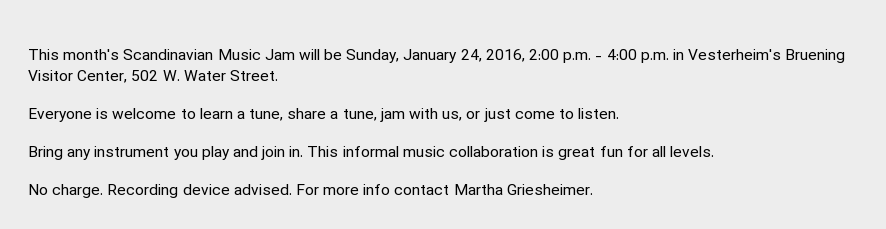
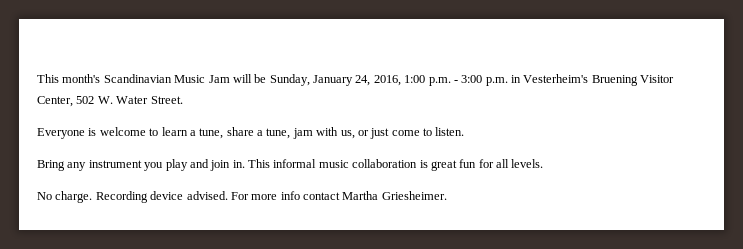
- This month's Scandinavian Music Jam will be Sunday, January 24, 2016, 2:00 p.m. - 4:00 p.m. in Vesterheim's Bruening Visitor Center, 502 W. Water Street.
+ This month's Scandinavian Music Jam will be Sunday, January 24, 2016, 1:00 p.m. - 3:00 p.m. in Vesterheim's Bruening Visitor Center, 502 W. Water Street.

